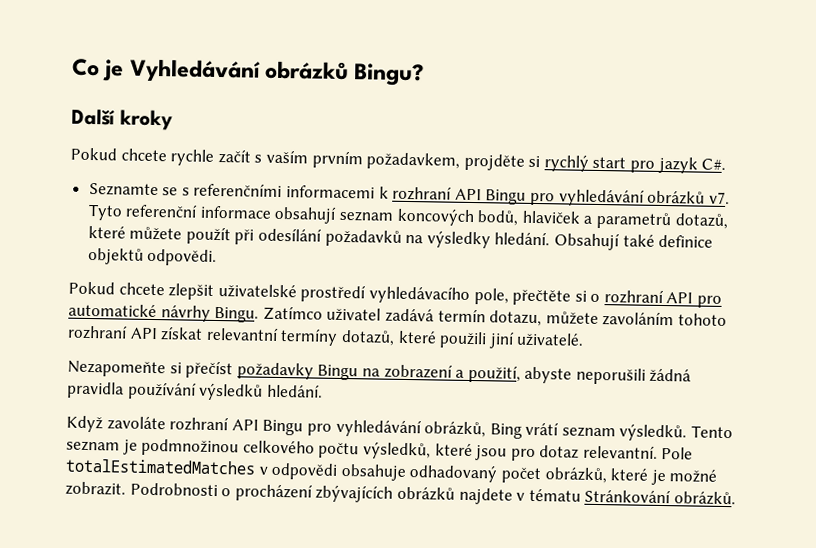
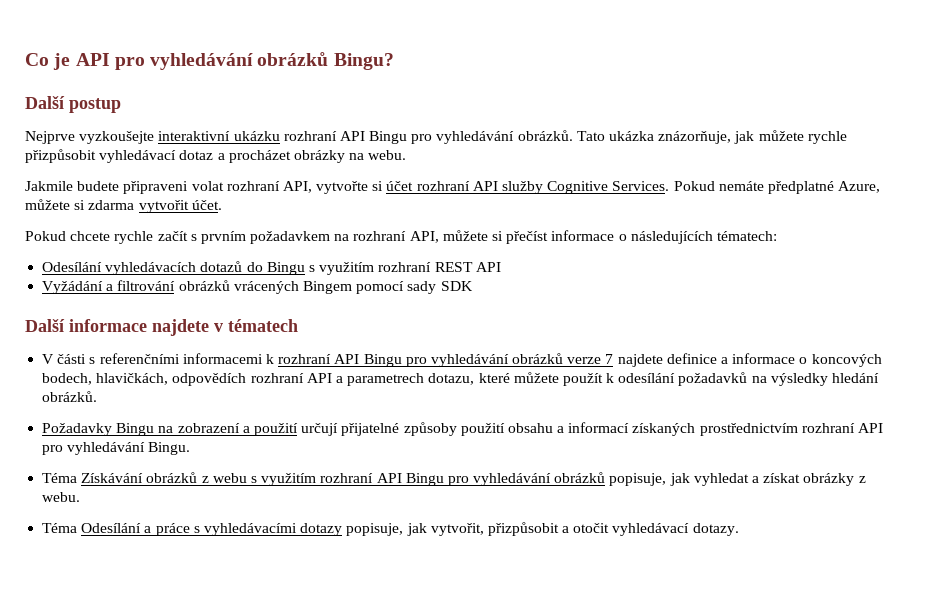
- Co je Vyhledávání obrázků Bingu?
+ Co je API pro vyhledávání obrázků Bingu?
- Další kroky
+ Další postup
+ Nejprve vyzkoušejte interaktivní ukázku rozhraní API Bingu pro vyhledávání obrázků. Tato ukázka znázorňuje, jak můžete rychle přizpůsobit vyhledávací dotaz a procházet obrázky na webu.
+ Jakmile budete připraveni volat rozhraní API, vytvořte si účet rozhraní API služby Cognitive Services. Pokud nemáte předplatné Azure, můžete si zdarma vytvořit účet.
- Pokud chcete rychle začít s vaším prvním požadavkem, projděte si rychlý start pro jazyk C#.
- Seznamte se s referenčními informacemi k rozhraní API Bingu pro vyhledávání obrázků v7. Tyto referenční informace obsahují seznam koncových bodů, hlaviček a parametrů dotazů, které můžete použít při odesílání požadavků na výsledky hledání. Obsahují také definice objektů odpovědi.
- Pokud chcete zlepšit uživatelské prostředí vyhledávacího pole, přečtěte si o rozhraní API pro automatické návrhy Bingu. Zatímco uživatel zadává termín dotazu, můžete zavoláním tohoto rozhraní API získat relevantní termíny dotazů, které použili jiní uživatelé.
- Nezapomeňte si přečíst požadavky Bingu na zobrazení a použití, abyste neporušili žádná pravidla používání výsledků hledání.
- Když zavoláte rozhraní API Bingu pro vyhledávání obrázků, Bing vrátí seznam výsledků. Tento seznam je podmnožinou celkového počtu výsledků, které jsou pro dotaz relevantní. Pole totalEstimatedMatches v odpovědi obsahuje odhadovaný počet obrázků, které je možné zobrazit. Podrobnosti o procházení zbývajících obrázků najdete v tématu Stránkování obrázků.
+ Pokud chcete rychle začít s prvním požadavkem na rozhraní API, můžete si přečíst informace o následujících tématech:
+ Odesílání vyhledávacích dotazů do Bingu s využitím rozhraní REST API
+ Vyžádání a filtrování obrázků vrácených Bingem pomocí sady SDK
+ Další informace najdete v tématech
+ V části s referenčními informacemi k rozhraní API Bingu pro vyhledávání obrázků verze 7 najdete definice a informace o koncových bodech, hlavičkách, odpovědích rozhraní API a parametrech dotazu, které můžete použít k odesílání požadavků na výsledky hledání obrázků.
+ Požadavky Bingu na zobrazení a použití určují přijatelné způsoby použití obsahu a informací získaných prostřednictvím rozhraní API pro vyhledávání Bingu.
+ Téma Získávání obrázků z webu s využitím rozhraní API Bingu pro vyhledávání obrázků popisuje, jak vyhledat a získat obrázky z webu.
+ Téma Odesílání a práce s vyhledávacími dotazy popisuje, jak vytvořit, přizpůsobit a otočit vyhledávací dotazy.

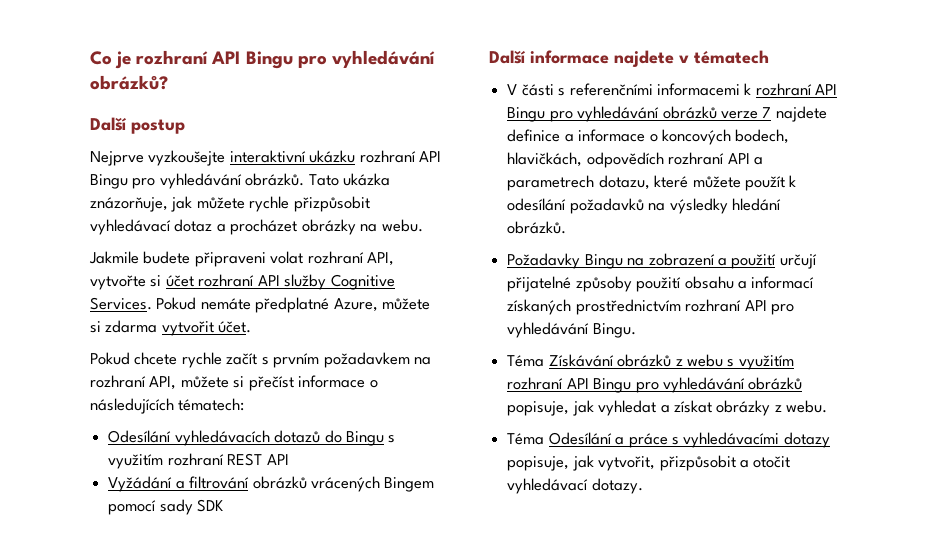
- Co je API pro vyhledávání obrázků Bingu?
+ Co je rozhraní API Bingu pro vyhledávání obrázků?

